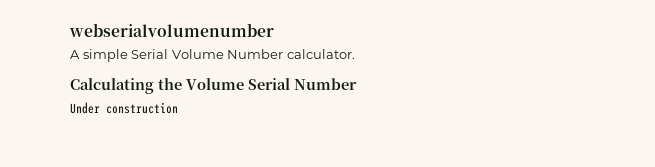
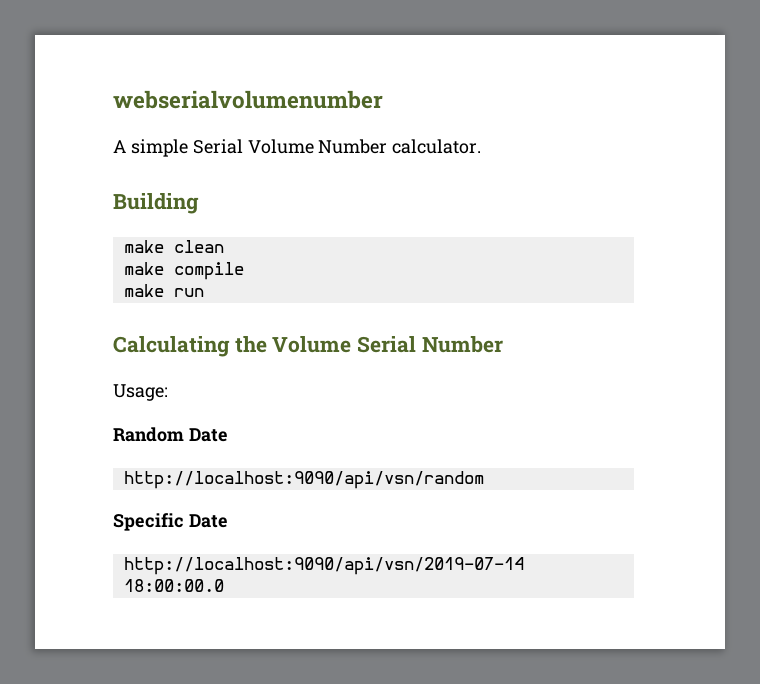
+ Building
+ make clean
+ make compile
+ make run
- Under construction
+ Usage:
+ Random Date
+ http://localhost:9090/api/vsn/random
+ Specific Date
+ http://localhost:9090/api/vsn/2019-07-14 18:00:00.0

